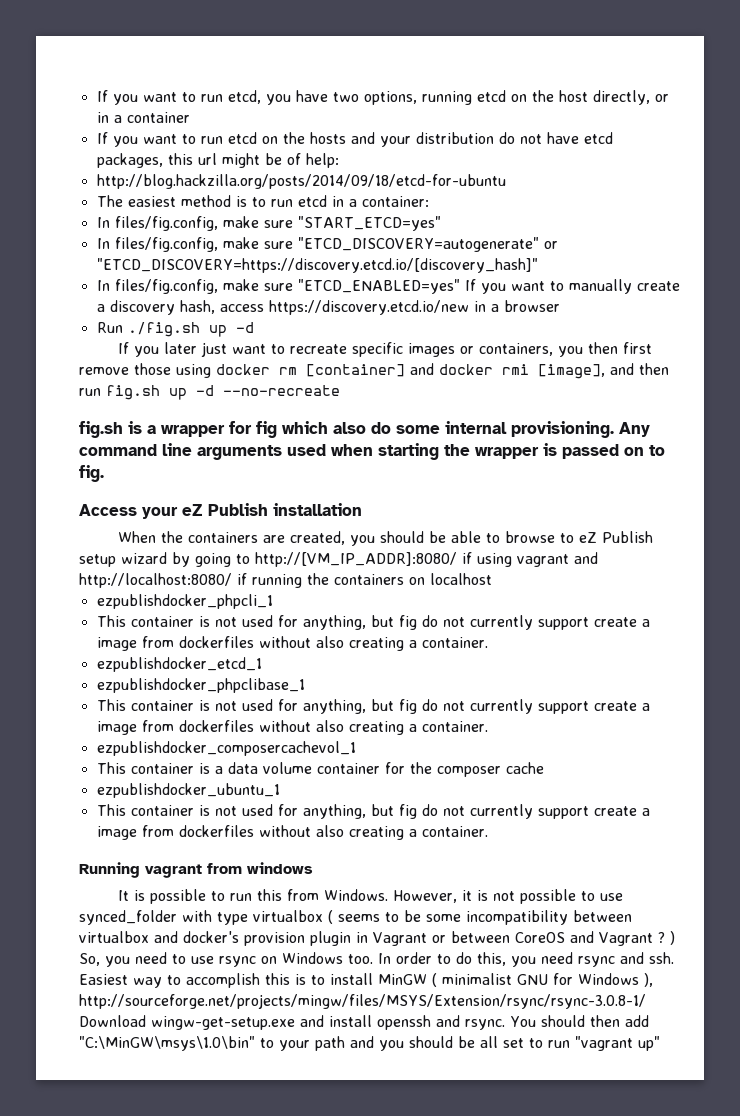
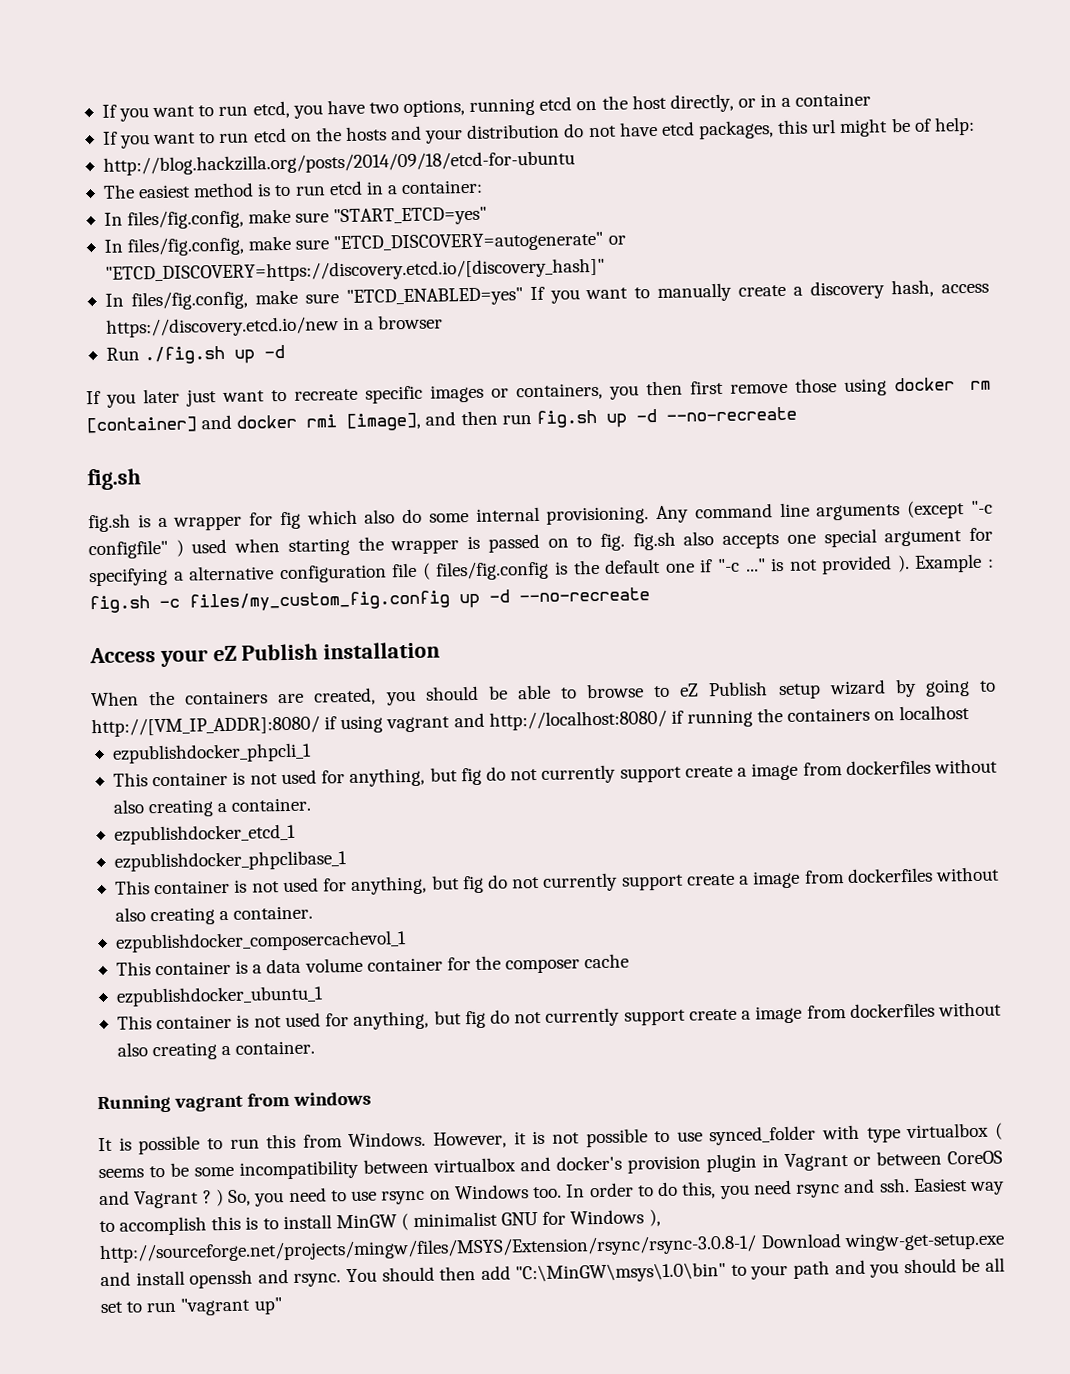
  If you later just want to recreate specific images or containers, you then first remove those using docker rm [container] and docker rmi [image], and then run fig.sh up -d --no-recreate
+ fig.sh
- Any command line arguments used when starting the wrapper is passed on to fig.
+ Any command line arguments (except "-c configfile" ) used when starting the wrapper is passed on to fig. fig.sh also accepts one special argument for specifying a alternative configuration file ( files/fig.config is the default one if "-c ..." is not provided ). Example : fig.sh -c files/my_custom_fig.config up -d --no-recreate

